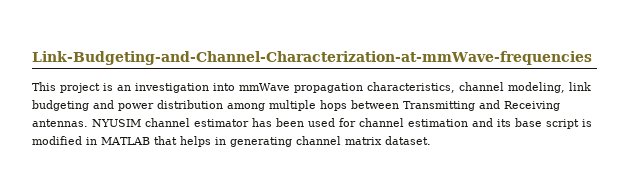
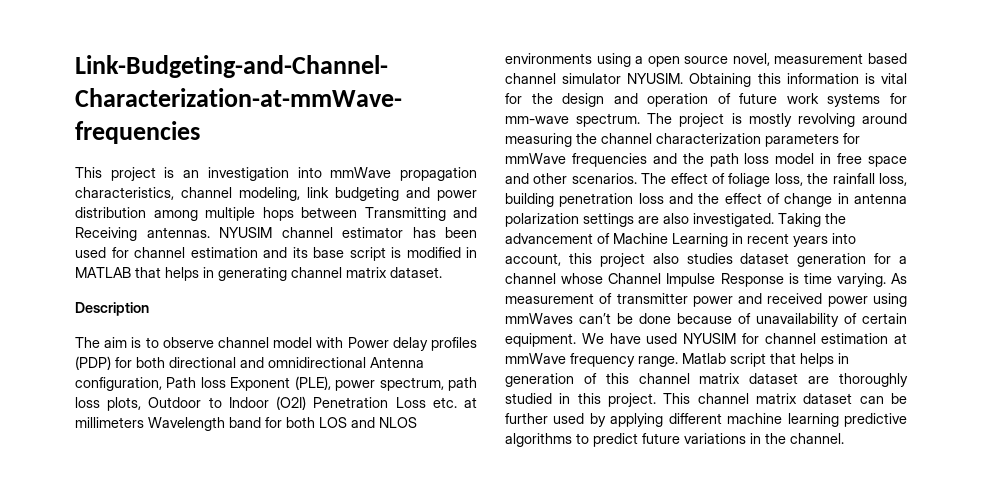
+ Description
+ The aim is to observe channel model with Power delay profiles (PDP) for both directional and omnidirectional Antenna configuration, Path loss Exponent (PLE), power spectrum, path loss plots, Outdoor to Indoor (O2I) Penetration Loss etc. at millimeters Wavelength band for both LOS and NLOS environments using a open source novel, measurement based channel simulator NYUSIM. Obtaining this information is vital for the design and operation of future work systems for mm-wave spectrum. The project is mostly revolving around measuring the channel characterization parameters for mmWave frequencies and the path loss model in free space and other scenarios. The effect of foliage loss, the rainfall loss, building penetration loss and the effect of change in antenna polarization settings are also investigated. Taking the advancement of Machine Learning in recent years into account, this project also studies dataset generation for a channel whose Channel Impulse Response is time varying. As measurement of transmitter power and received power using mmWaves can’t be done because of unavailability of certain equipment. We have used NYUSIM for channel estimation at mmWave frequency range. Matlab script that helps in generation of this channel matrix dataset are thoroughly studied in this project. This channel matrix dataset can be further used by applying different machine learning predictive algorithms to predict future variations in the channel.

